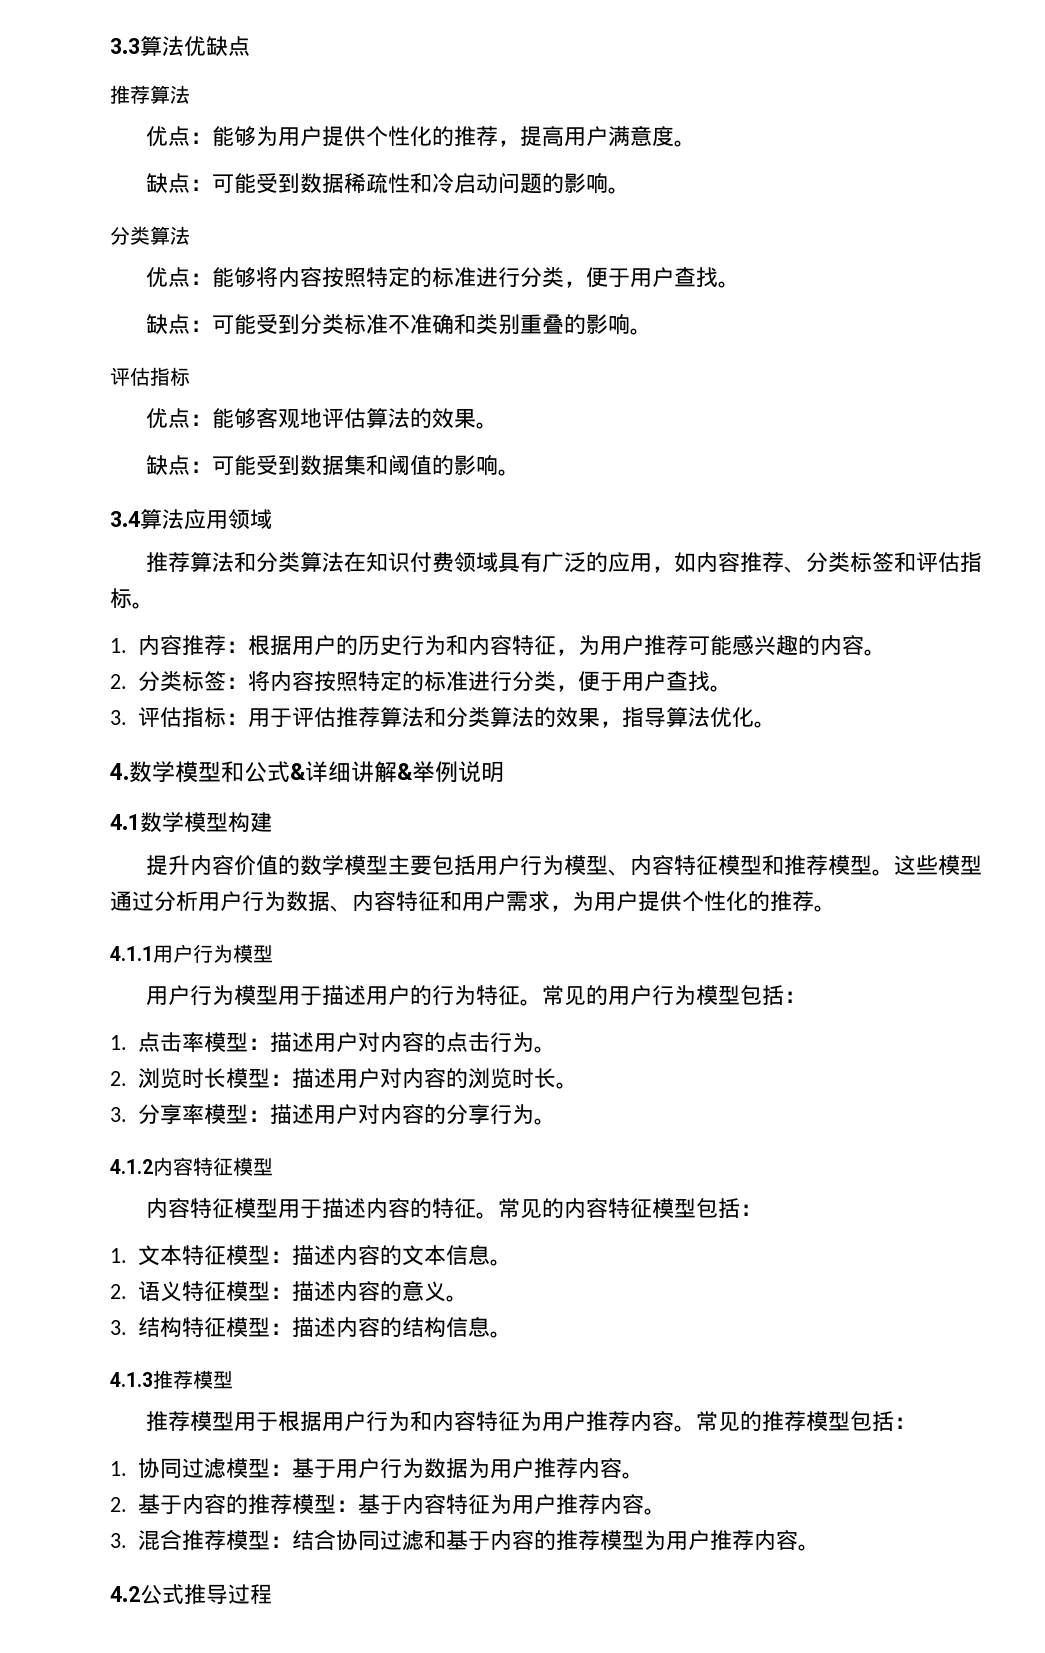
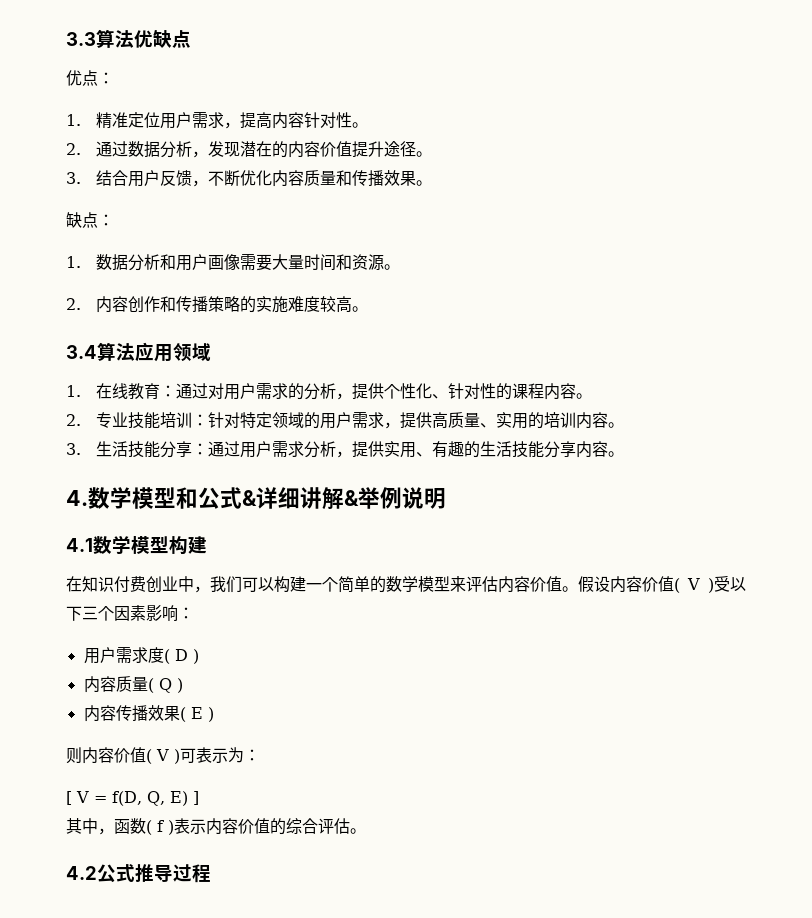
  3.3算法优缺点
- 推荐算法
- 优点：能够为用户提供个性化的推荐，提高用户满意度。
- 缺点：可能受到数据稀疏性和冷启动问题的影响。
- 分类算法
- 优点：能够将内容按照特定的标准进行分类，便于用户查找。
- 缺点：可能受到分类标准不准确和类别重叠的影响。
- 评估指标
- 优点：能够客观地评估算法的效果。
- 缺点：可能受到数据集和阈值的影响。
+ 优点：
+ 1.精准定位用户需求，提高内容针对性。
+ 2.通过数据分析，发现潜在的内容价值提升途径。
+ 3.结合用户反馈，不断优化内容质量和传播效果。
+ 缺点：
+ 1.数据分析和用户画像需要大量时间和资源。
+ 2.内容创作和传播策略的实施难度较高。
- 推荐算法和分类算法在知识付费领域具有广泛的应用，如内容推荐、分类标签和评估指标。
- 1.内容推荐：根据用户的历史行为和内容特征，为用户推荐可能感兴趣的内容。
- 2.分类标签：将内容按照特定的标准进行分类，便于用户查找。
- 3.评估指标：用于评估推荐算法和分类算法的效果，指导算法优化。
+ 1.在线教育：通过对用户需求的分析，提供个性化、针对性的课程内容。
+ 2.专业技能培训：针对特定领域的用户需求，提供高质量、实用的培训内容。
+ 3.生活技能分享：通过用户需求分析，提供实用、有趣的生活技能分享内容。
- 提升内容价值的数学模型主要包括用户行为模型、内容特征模型和推荐模型。这些模型通过分析用户行为数据、内容特征和用户需求，为用户提供个性化的推荐。
- 4.1.1用户行为模型
- 用户行为模型用于描述用户的行为特征。常见的用户行为模型包括：
- 1.点击率模型：描述用户对内容的点击行为。
- 2.浏览时长模型：描述用户对内容的浏览时长。
- 3.分享率模型：描述用户对内容的分享行为。
- 4.1.2内容特征模型
- 内容特征模型用于描述内容的特征。常见的内容特征模型包括：
- 1.文本特征模型：描述内容的文本信息。
- 2.语义特征模型：描述内容的意义。
- 3.结构特征模型：描述内容的结构信息。
- 4.1.3推荐模型
- 推荐模型用于根据用户行为和内容特征为用户推荐内容。常见的推荐模型包括：
- 1.协同过滤模型：基于用户行为数据为用户推荐内容。
- 2.基于内容的推荐模型：基于内容特征为用户推荐内容。
- 3.混合推荐模型：结合协同过滤和基于内容的推荐模型为用户推荐内容。
+ 在知识付费创业中，我们可以构建一个简单的数学模型来评估内容价值。假设内容价值( V )受以下三个因素影响：
+ 用户需求度( D )
+ 内容质量( Q )
+ 内容传播效果( E )
+ 则内容价值( V )可表示为：
+ [ V = f(D, Q, E) ]
+ 其中，函数( f )表示内容价值的综合评估。

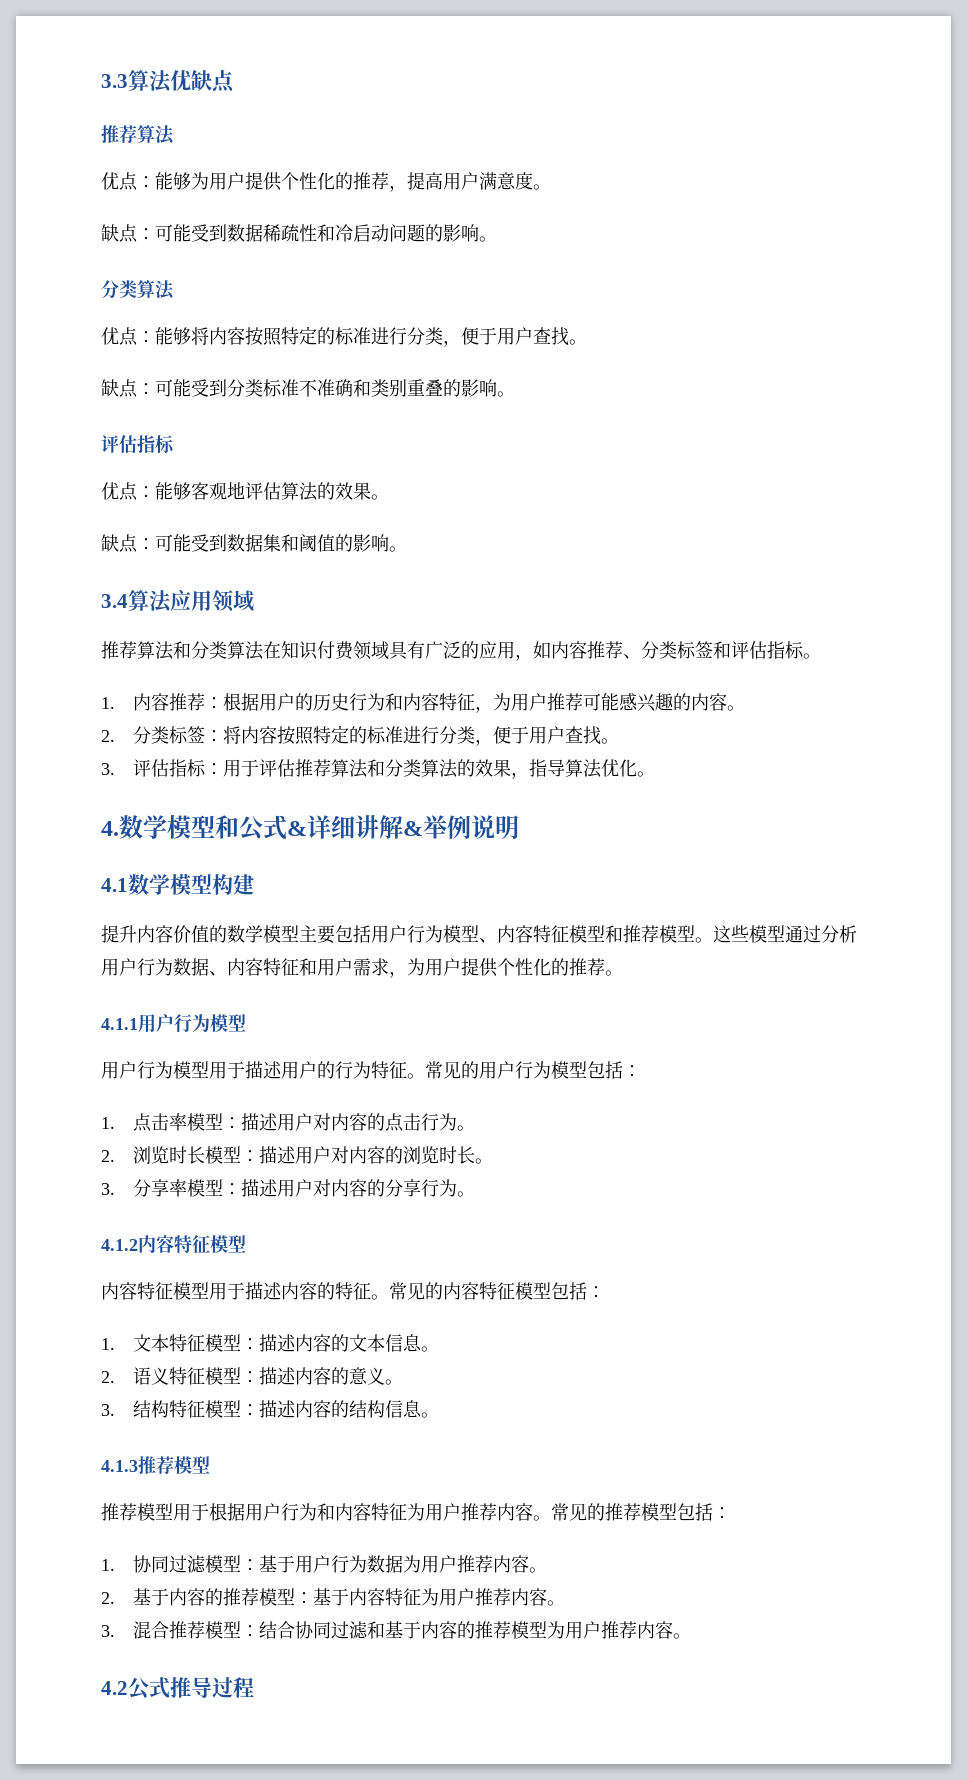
  3.3算法优缺点
- 优点：
- 1.精准定位用户需求，提高内容针对性。
- 2.通过数据分析，发现潜在的内容价值提升途径。
- 3.结合用户反馈，不断优化内容质量和传播效果。
- 缺点：
- 1.数据分析和用户画像需要大量时间和资源。
- 2.内容创作和传播策略的实施难度较高。
+ 推荐算法
+ 优点：能够为用户提供个性化的推荐，提高用户满意度。
+ 缺点：可能受到数据稀疏性和冷启动问题的影响。
+ 分类算法
+ 优点：能够将内容按照特定的标准进行分类，便于用户查找。
+ 缺点：可能受到分类标准不准确和类别重叠的影响。
+ 评估指标
+ 优点：能够客观地评估算法的效果。
+ 缺点：可能受到数据集和阈值的影响。
- 1.在线教育：通过对用户需求的分析，提供个性化、针对性的课程内容。
- 2.专业技能培训：针对特定领域的用户需求，提供高质量、实用的培训内容。
- 3.生活技能分享：通过用户需求分析，提供实用、有趣的生活技能分享内容。
+ 推荐算法和分类算法在知识付费领域具有广泛的应用，如内容推荐、分类标签和评估指标。
+ 1.内容推荐：根据用户的历史行为和内容特征，为用户推荐可能感兴趣的内容。
+ 2.分类标签：将内容按照特定的标准进行分类，便于用户查找。
+ 3.评估指标：用于评估推荐算法和分类算法的效果，指导算法优化。
- 在知识付费创业中，我们可以构建一个简单的数学模型来评估内容价值。假设内容价值( V )受以下三个因素影响：
- 用户需求度( D )
- 内容质量( Q )
- 内容传播效果( E )
- 则内容价值( V )可表示为：
- [ V = f(D, Q, E) ]
- 其中，函数( f )表示内容价值的综合评估。
+ 提升内容价值的数学模型主要包括用户行为模型、内容特征模型和推荐模型。这些模型通过分析用户行为数据、内容特征和用户需求，为用户提供个性化的推荐。
+ 4.1.1用户行为模型
+ 用户行为模型用于描述用户的行为特征。常见的用户行为模型包括：
+ 1.点击率模型：描述用户对内容的点击行为。
+ 2.浏览时长模型：描述用户对内容的浏览时长。
+ 3.分享率模型：描述用户对内容的分享行为。
+ 4.1.2内容特征模型
+ 内容特征模型用于描述内容的特征。常见的内容特征模型包括：
+ 1.文本特征模型：描述内容的文本信息。
+ 2.语义特征模型：描述内容的意义。
+ 3.结构特征模型：描述内容的结构信息。
+ 4.1.3推荐模型
+ 推荐模型用于根据用户行为和内容特征为用户推荐内容。常见的推荐模型包括：
+ 1.协同过滤模型：基于用户行为数据为用户推荐内容。
+ 2.基于内容的推荐模型：基于内容特征为用户推荐内容。
+ 3.混合推荐模型：结合协同过滤和基于内容的推荐模型为用户推荐内容。

